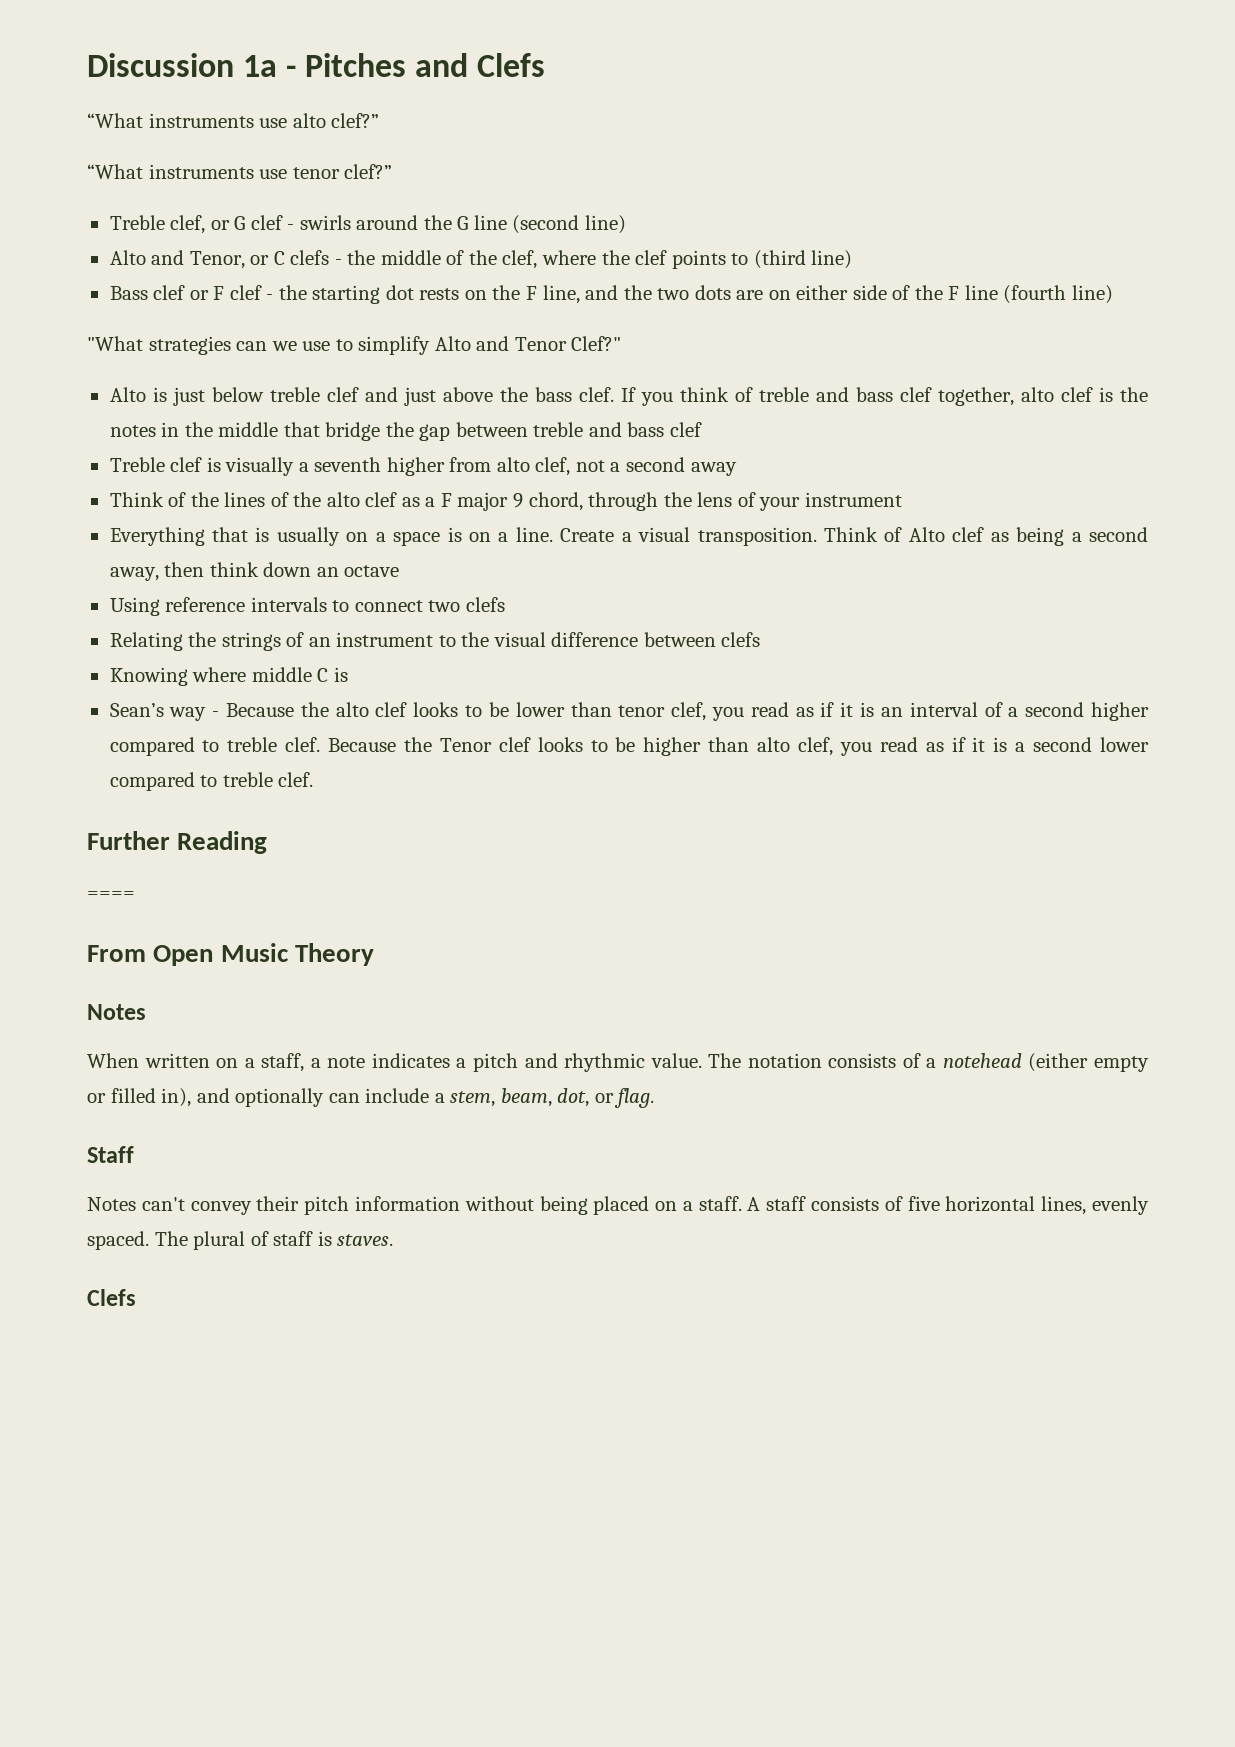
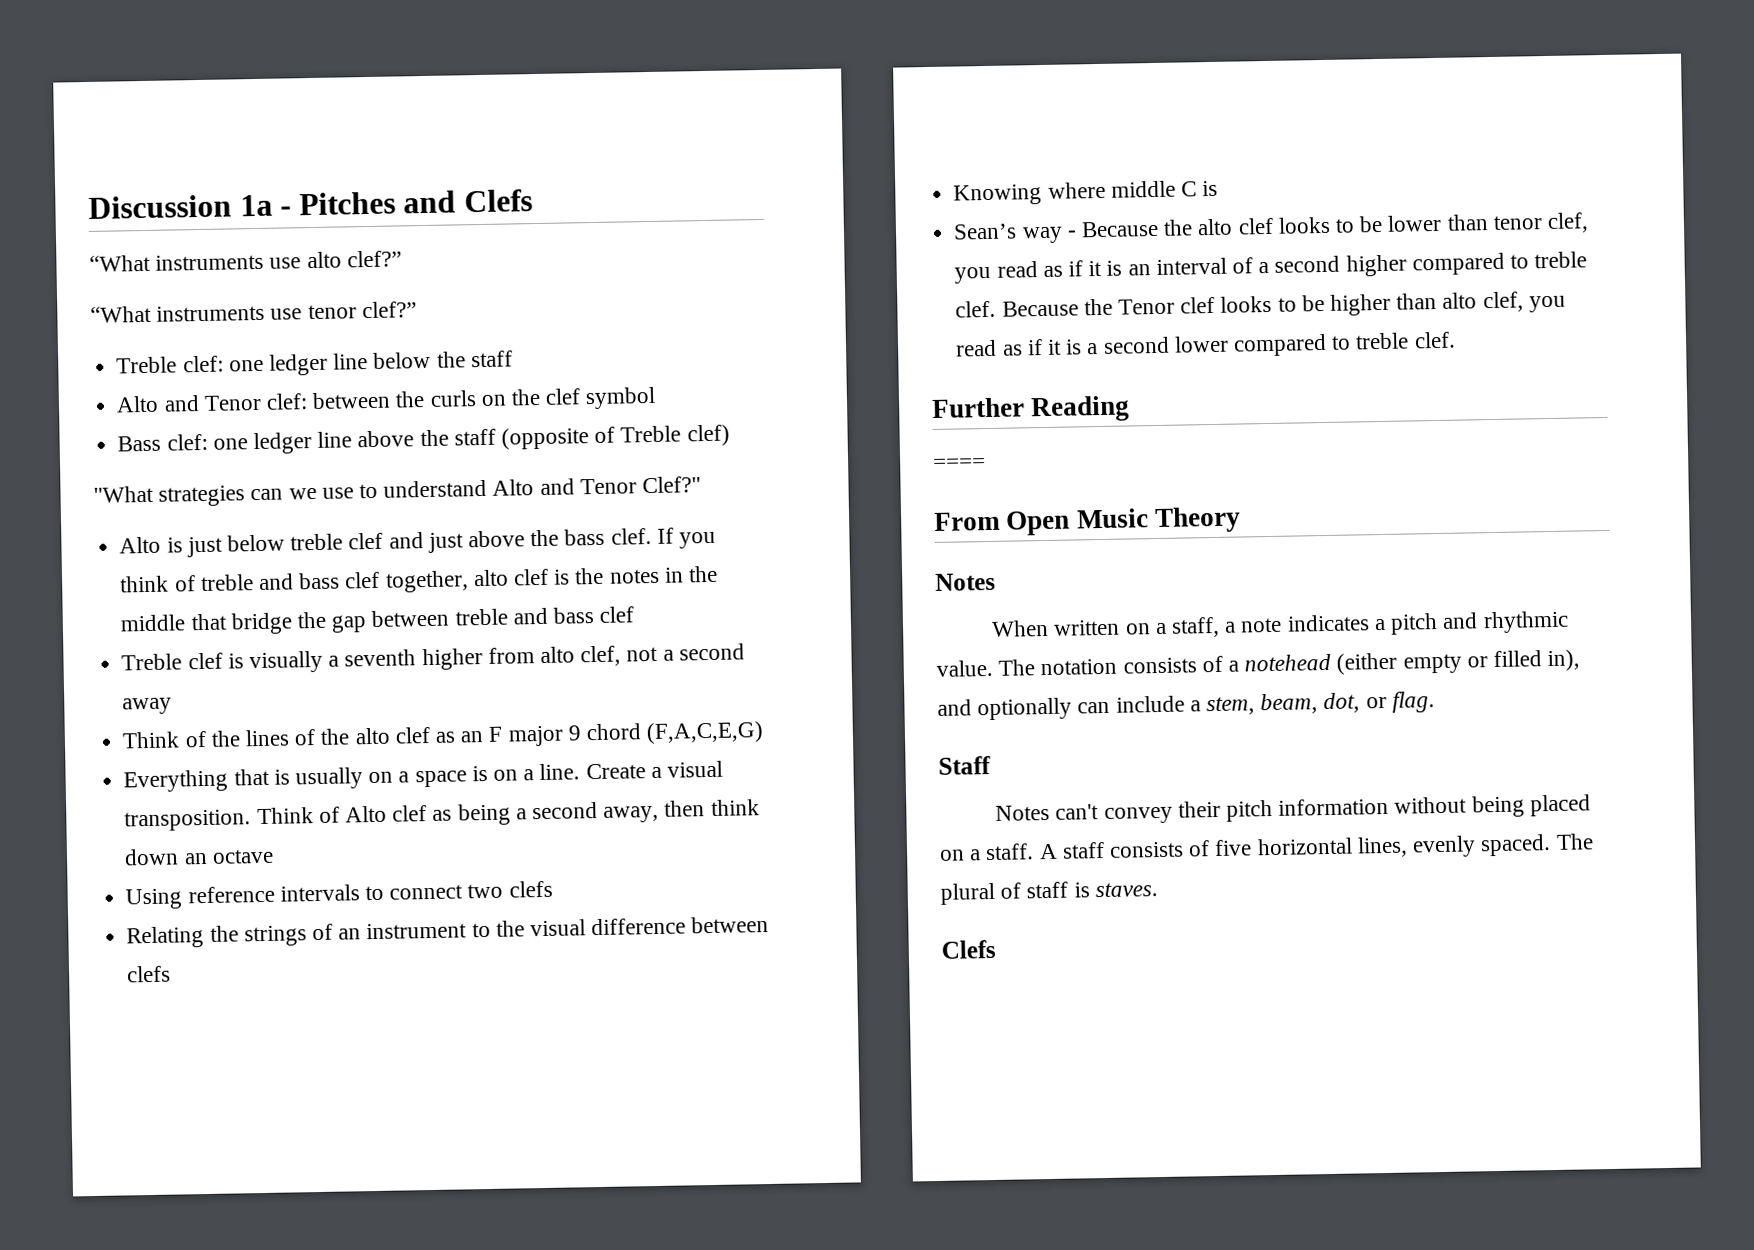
- Treble clef, or G clef - swirls around the G line (second line)
- Alto and Tenor, or C clefs - the middle of the clef, where the clef points to (third line)
- Bass clef or F clef - the starting dot rests on the F line, and the two dots are on either side of the F line (fourth line)
+ Treble clef: one ledger line below the staff
+ Alto and Tenor clef: between the curls on the clef symbol
+ Bass clef: one ledger line above the staff (opposite of Treble clef)
- "What strategies can we use to simplify Alto and Tenor Clef?"
+ "What strategies can we use to understand Alto and Tenor Clef?"
- Think of the lines of the alto clef as a F major 9 chord, through the lens of your instrument
+ Think of the lines of the alto clef as an F major 9 chord (F,A,C,E,G)

